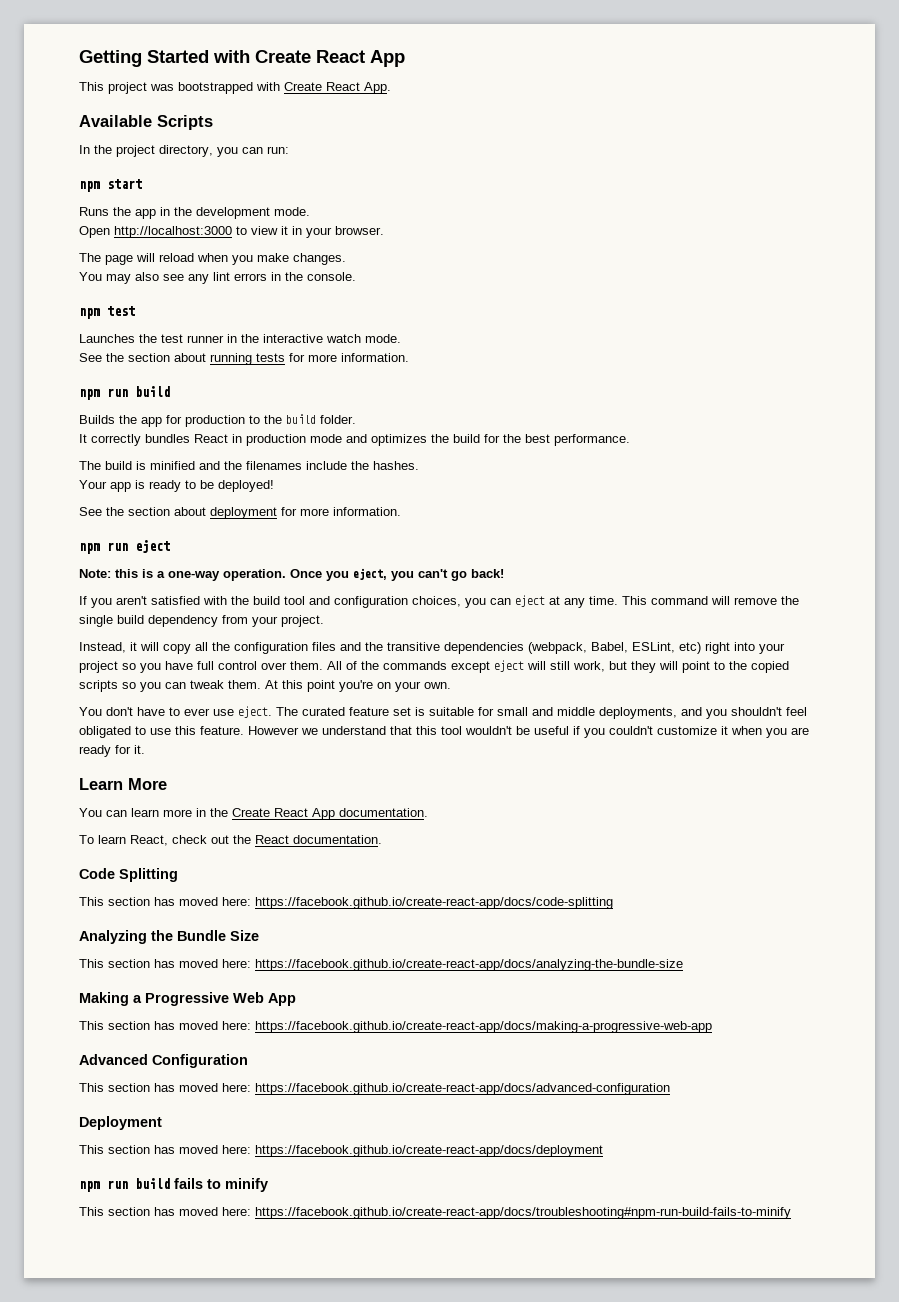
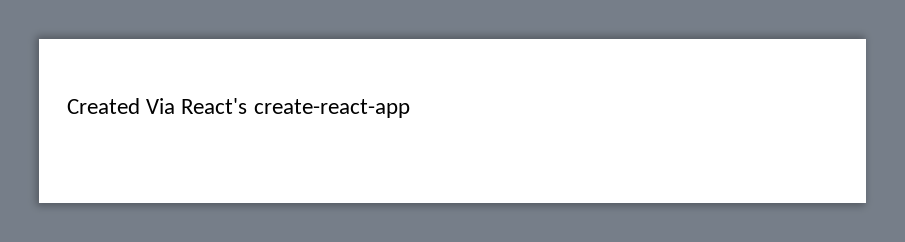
- Getting Started with Create React App
- This project was bootstrapped with Create React App.
- Available Scripts
- In the project directory, you can run:
- npm start
- Runs the app in the development mode.
- Open http://localhost:3000 to view it in your browser.
- The page will reload when you make changes.
- You may also see any lint errors in the console.
- npm test
- Launches the test runner in the interactive watch mode.
- See the section about running tests for more information.
- npm run build
- Builds the app for production to the build folder.
- It correctly bundles React in production mode and optimizes the build for the best performance.
- The build is minified and the filenames include the hashes.
- Your app is ready to be deployed!
- See the section about deployment for more information.
- npm run eject
- Note: this is a one-way operation. Once you eject, you can't go back!
- If you aren't satisfied with the build tool and configuration choices, you can eject at any time. This command will remove the single build dependency from your project.
- Instead, it will copy all the configuration files and the transitive dependencies (webpack, Babel, ESLint, etc) right into your project so you have full control over them. All of the commands except eject will still work, but they will point to the copied scripts so you can tweak them. At this point you're on your own.
- You don't have to ever use eject. The curated feature set is suitable for small and middle deployments, and you shouldn't feel obligated to use this feature. However we understand that this tool wouldn't be useful if you couldn't customize it when you are ready for it.
- Learn More
- You can learn more in the Create React App documentation.
- To learn React, check out the React documentation.
- Code Splitting
- This section has moved here: https://facebook.github.io/create-react-app/docs/code-splitting
- Analyzing the Bundle Size
- This section has moved here: https://facebook.github.io/create-react-app/docs/analyzing-the-bundle-size
- Making a Progressive Web App
- This section has moved here: https://facebook.github.io/create-react-app/docs/making-a-progressive-web-app
- Advanced Configuration
- This section has moved here: https://facebook.github.io/create-react-app/docs/advanced-configuration
- Deployment
- This section has moved here: https://facebook.github.io/create-react-app/docs/deployment
- npm run build fails to minify
- This section has moved here: https://facebook.github.io/create-react-app/docs/troubleshooting#npm-run-build-fails-to-minify
+ Created Via React's create-react-app

